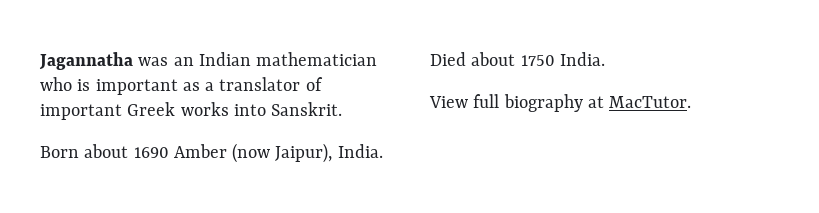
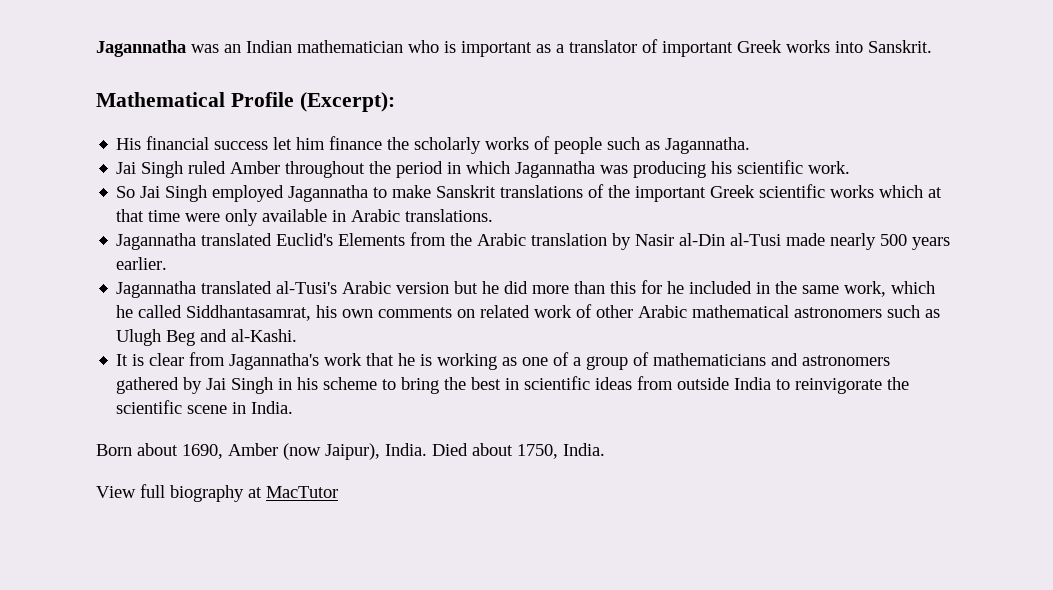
+ Mathematical Profile (Excerpt):
+ His financial success let him finance the scholarly works of people such as Jagannatha.
+ Jai Singh ruled Amber throughout the period in which Jagannatha was producing his scientific work.
+ So Jai Singh employed Jagannatha to make Sanskrit translations of the important Greek scientific works which at that time were only available in Arabic translations.
+ Jagannatha translated Euclid's Elements from the Arabic translation by Nasir al-Din al-Tusi made nearly 500 years earlier.
+ Jagannatha translated al-Tusi's Arabic version but he did more than this for he included in the same work, which he called Siddhantasamrat, his own comments on related work of other Arabic mathematical astronomers such as Ulugh Beg and al-Kashi.
+ It is clear from Jagannatha's work that he is working as one of a group of mathematicians and astronomers gathered by Jai Singh in his scheme to bring the best in scientific ideas from outside India to reinvigorate the scientific scene in India.
- Born about 1690 Amber (now Jaipur), India.
+ Born about 1690, Amber (now Jaipur), India.
- Died about 1750 India.
+ Died about 1750, India.
- View full biography at MacTutor.
+ View full biography at MacTutor

